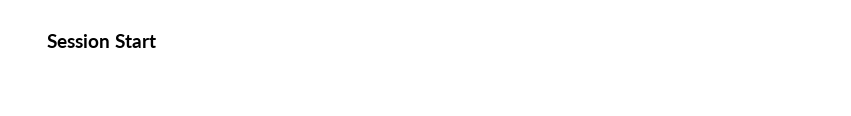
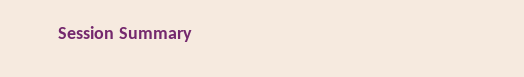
- Session Start
+ Session Summary

